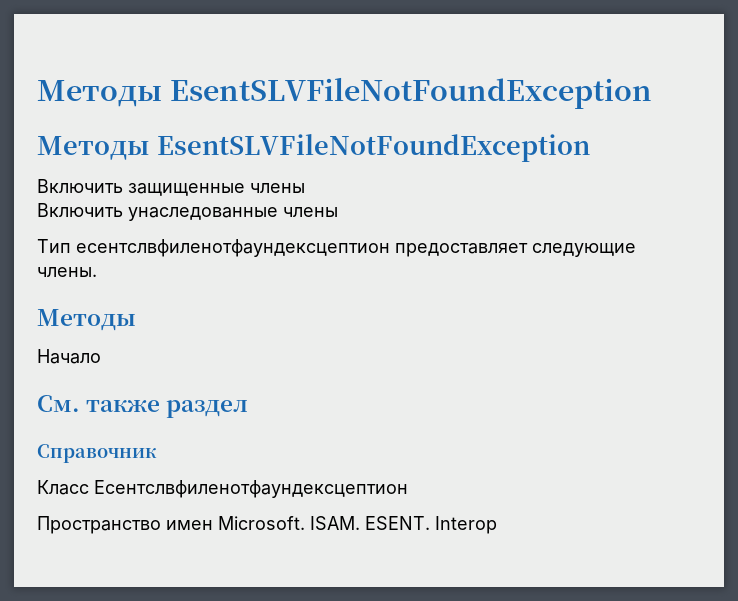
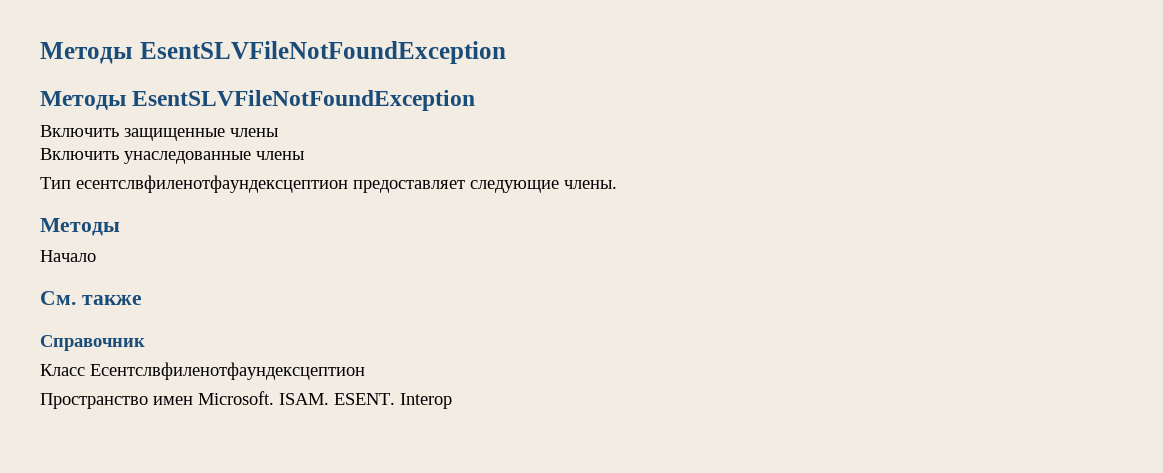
- См. также раздел
+ См. также

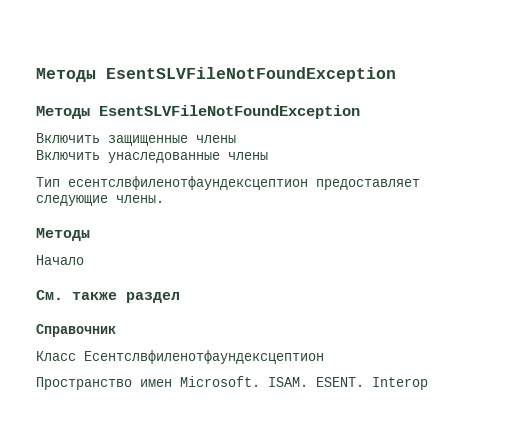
- См. также
+ См. также раздел

